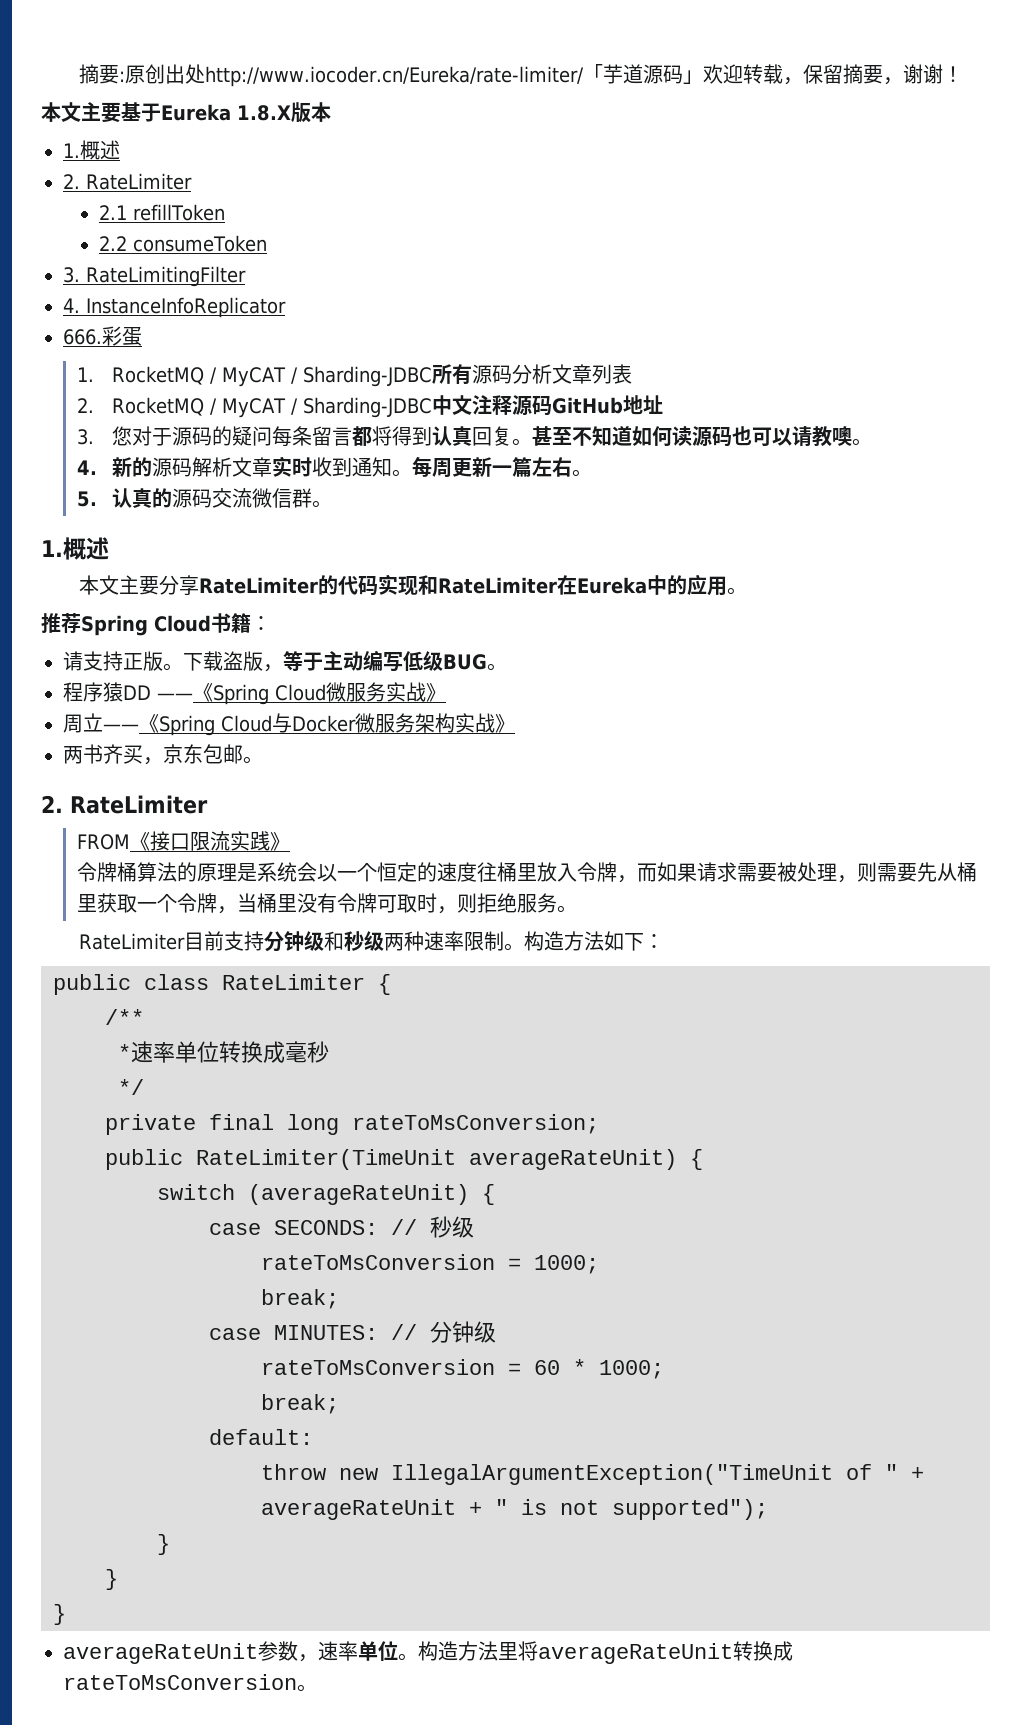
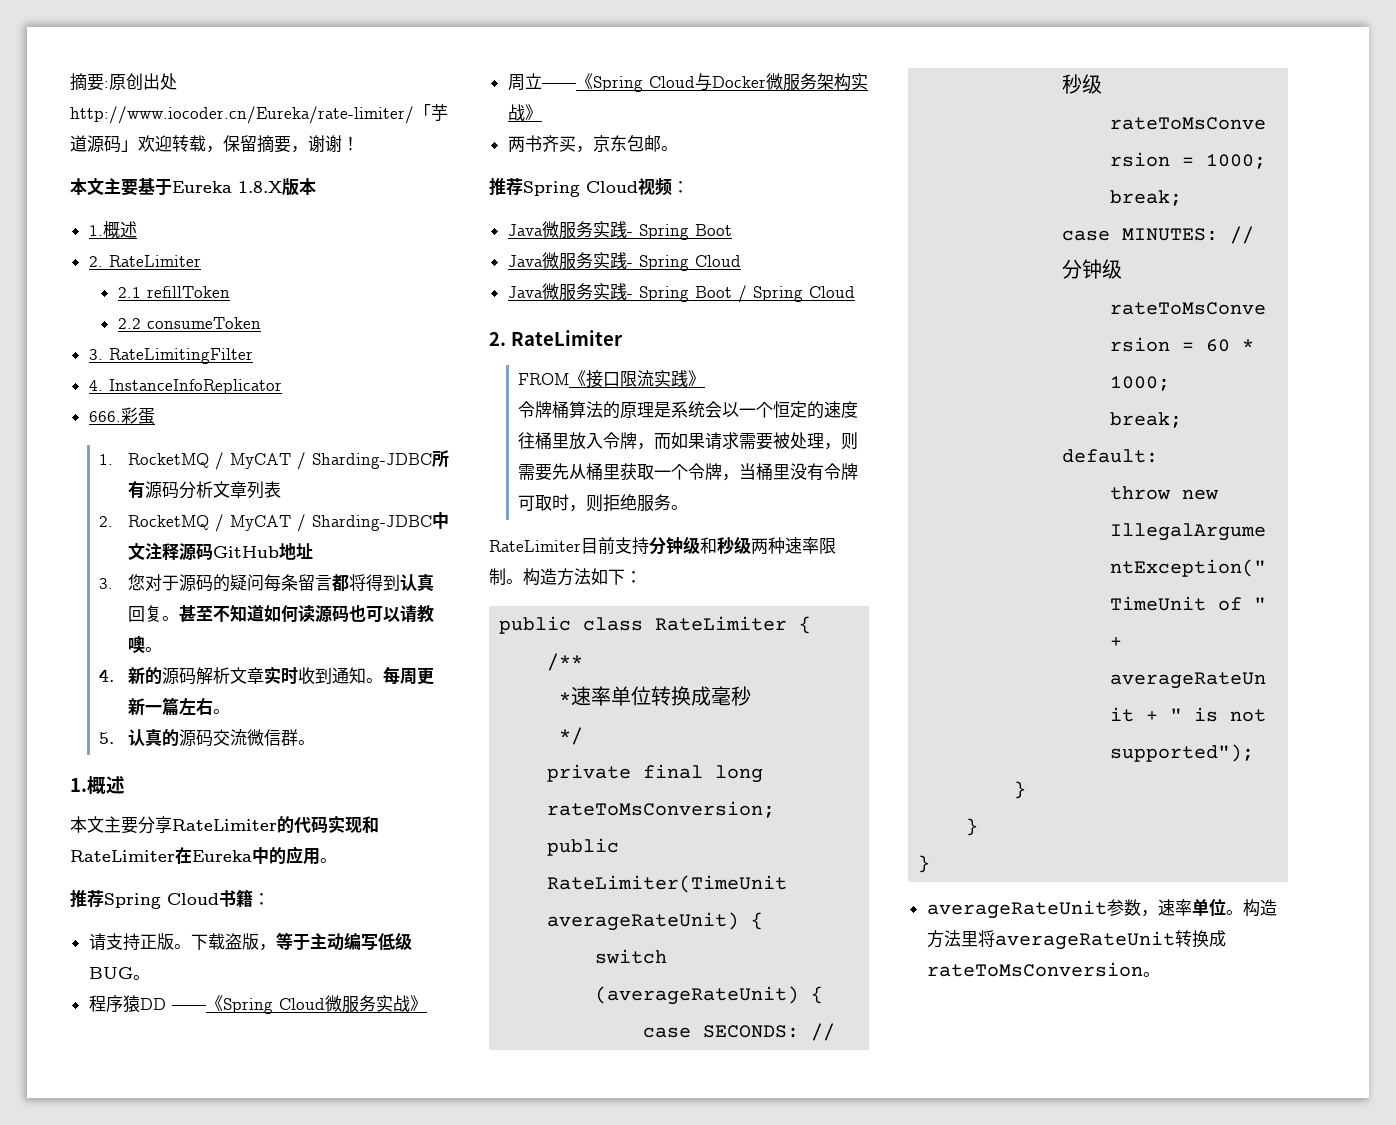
+ 推荐Spring Cloud视频：
+ Java微服务实践- Spring Boot
+ Java微服务实践- Spring Cloud
+ Java微服务实践- Spring Boot / Spring Cloud

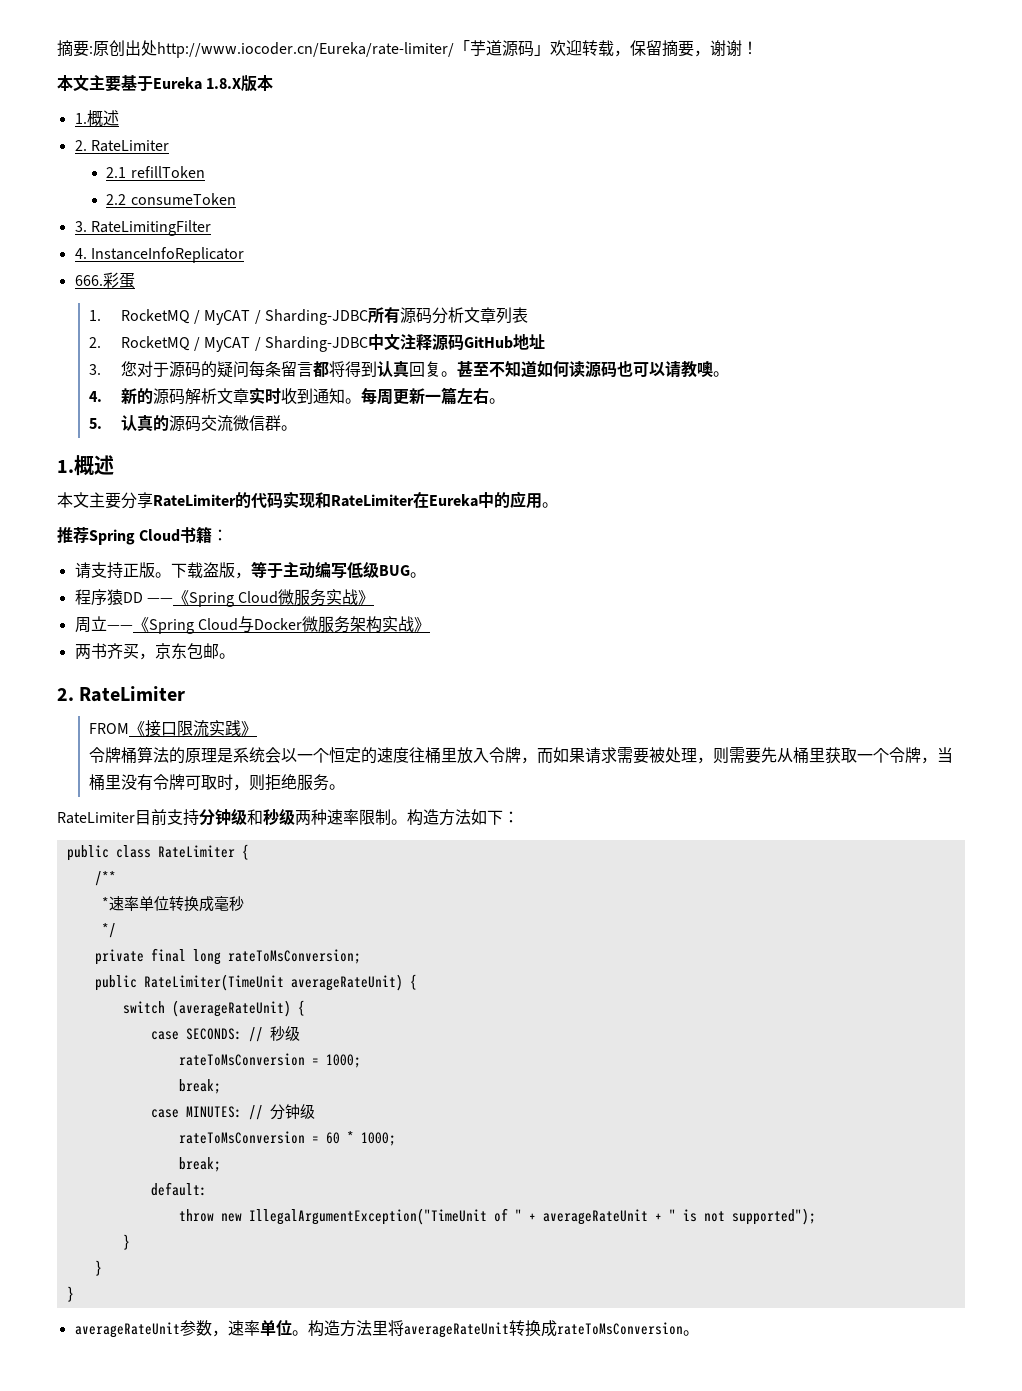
- 推荐Spring Cloud视频：
- Java微服务实践- Spring Boot
- Java微服务实践- Spring Cloud
- Java微服务实践- Spring Boot / Spring Cloud

